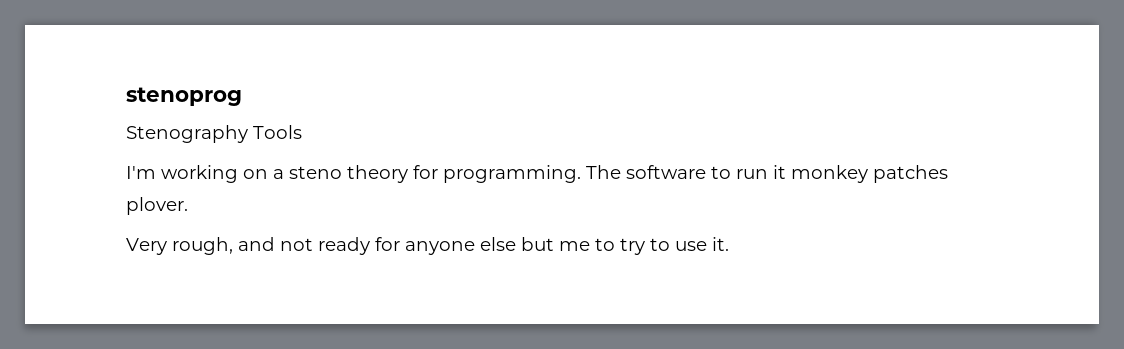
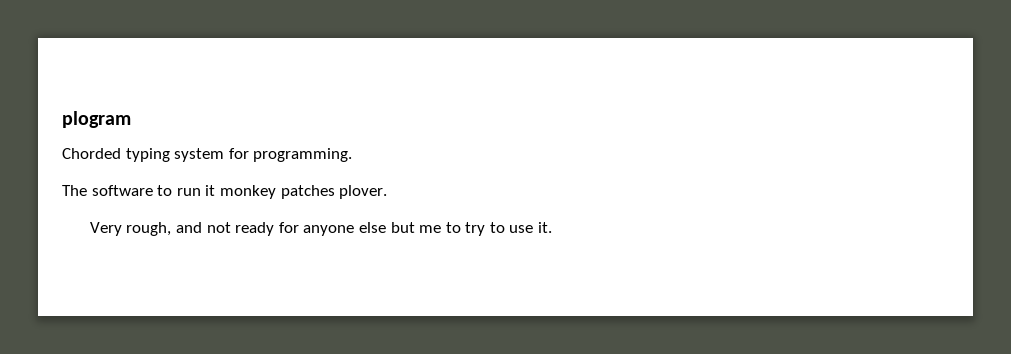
- stenoprog
- Stenography Tools
- I'm working on a steno theory for programming. The software to run it monkey patches plover.
+ plogram
+ Chorded typing system for programming.
+ The software to run it monkey patches plover.

